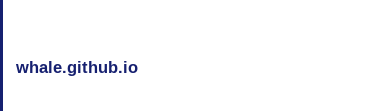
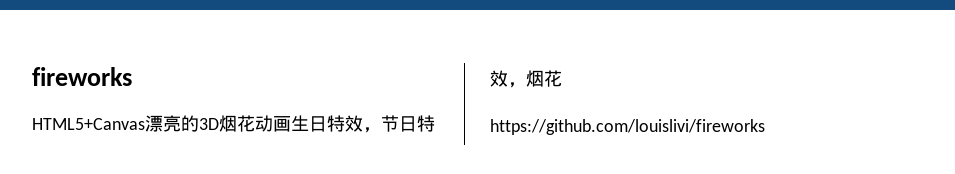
- whale.github.io
+ fireworks
+ HTML5+Canvas漂亮的3D烟花动画生日特效，节日特效，烟花
+ https://github.com/louislivi/fireworks

